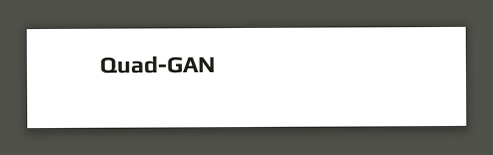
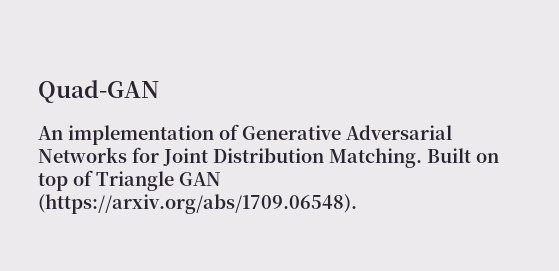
+ An implementation of Generative Adversarial Networks for Joint Distribution Matching. Built on top of Triangle GAN (https://arxiv.org/abs/1709.06548).

